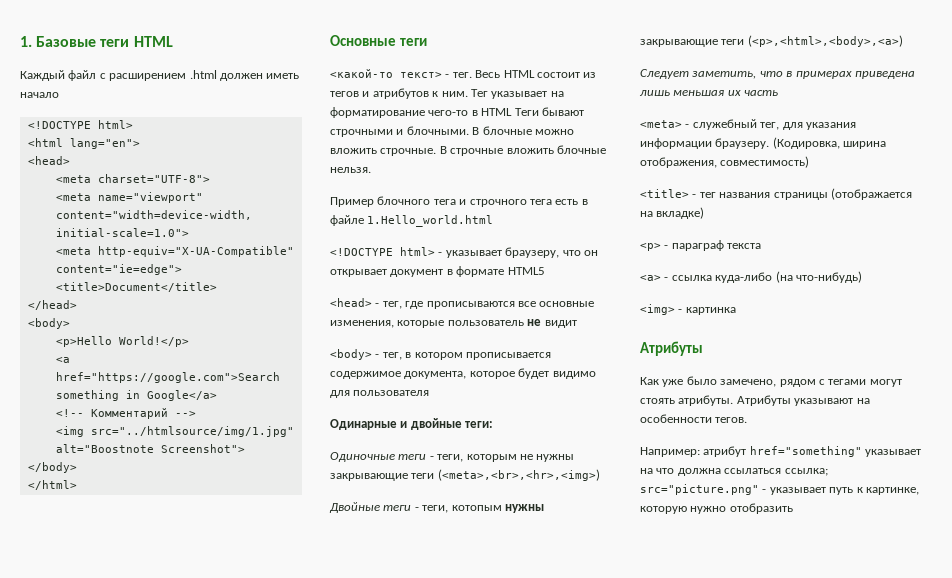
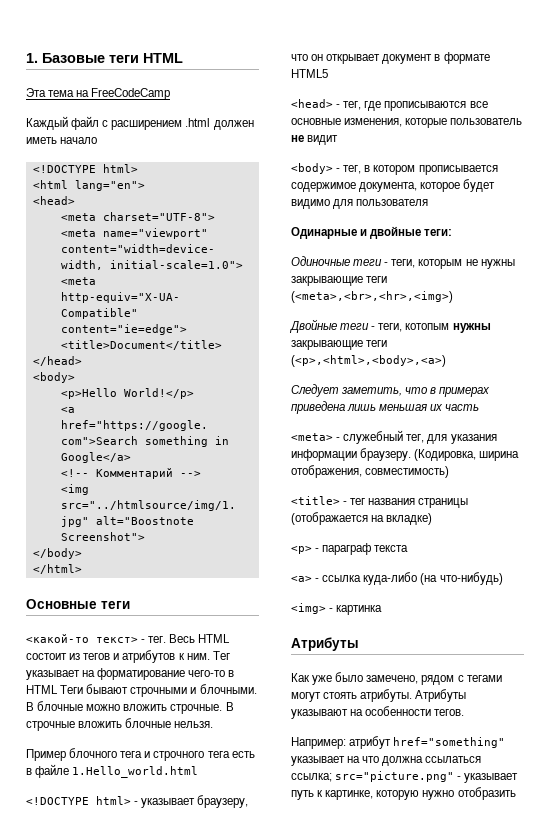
+ Эта тема на FreeCodeCamp

